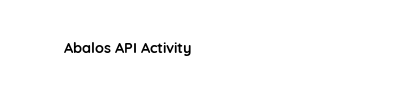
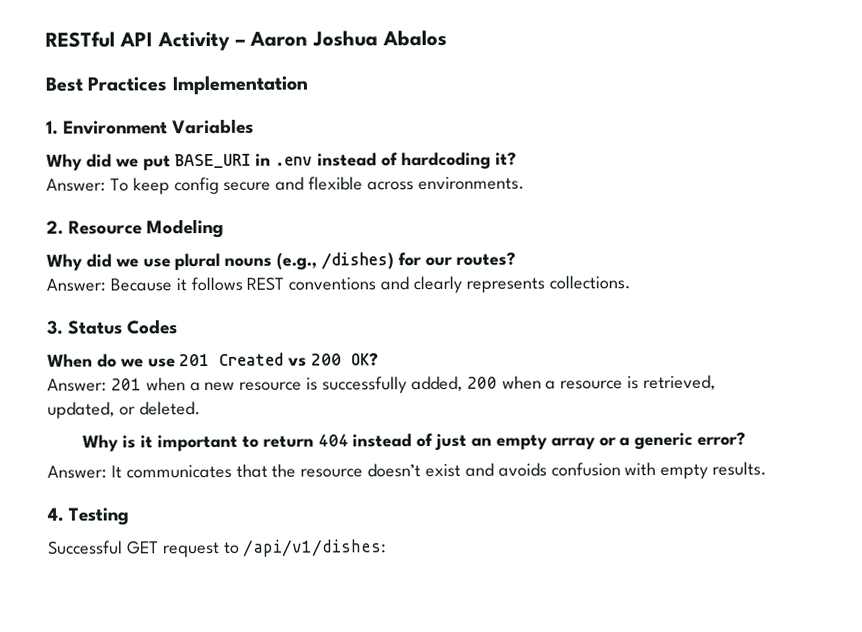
- Abalos API Activity
+ RESTful API Activity – Aaron Joshua Abalos
+ Best Practices Implementation
+ 1. Environment Variables
+ Why did we put BASE_URI in .env instead of hardcoding it?
+ Answer: To keep config secure and flexible across environments.
+ 2. Resource Modeling
+ Why did we use plural nouns (e.g., /dishes) for our routes?
+ Answer: Because it follows REST conventions and clearly represents collections.
+ 3. Status Codes
+ When do we use 201 Created vs 200 OK?
+ Answer: 201 when a new resource is successfully added, 200 when a resource is retrieved, updated, or deleted.
+ Why is it important to return 404 instead of just an empty array or a generic error?
+ Answer: It communicates that the resource doesn’t exist and avoids confusion with empty results.
+ 4. Testing
+ Successful GET request to /api/v1/dishes:

